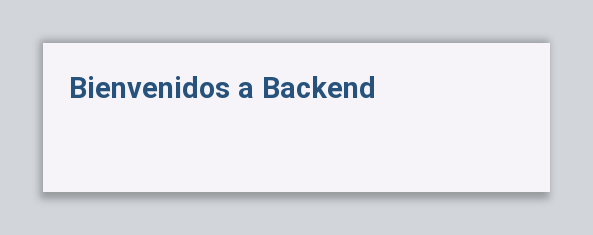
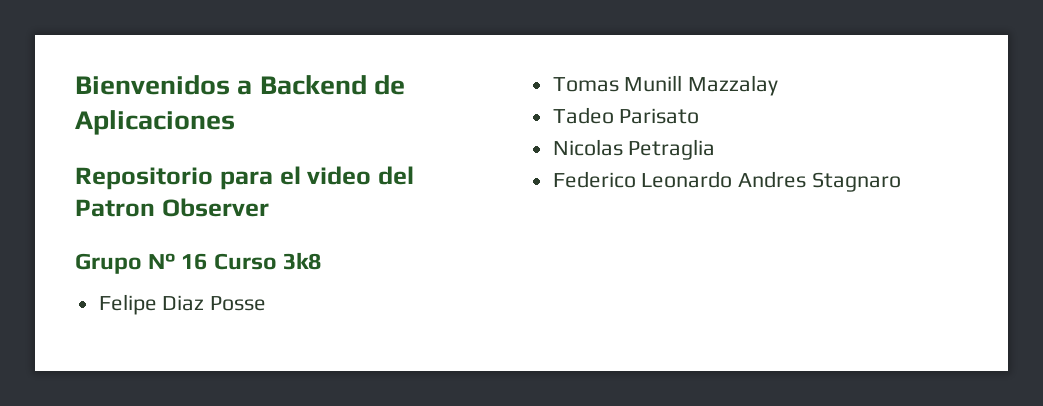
- Bienvenidos a Backend
+ Bienvenidos a Backend de Aplicaciones
+ Repositorio para el video del Patron Observer
+ Grupo N° 16 Curso 3k8
+ Felipe Diaz Posse
+ Tomas Munill Mazzalay
+ Tadeo Parisato
+ Nicolas Petraglia
+ Federico Leonardo Andres Stagnaro

